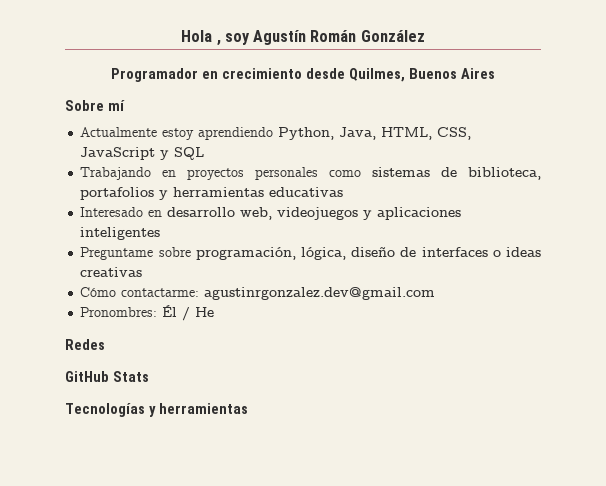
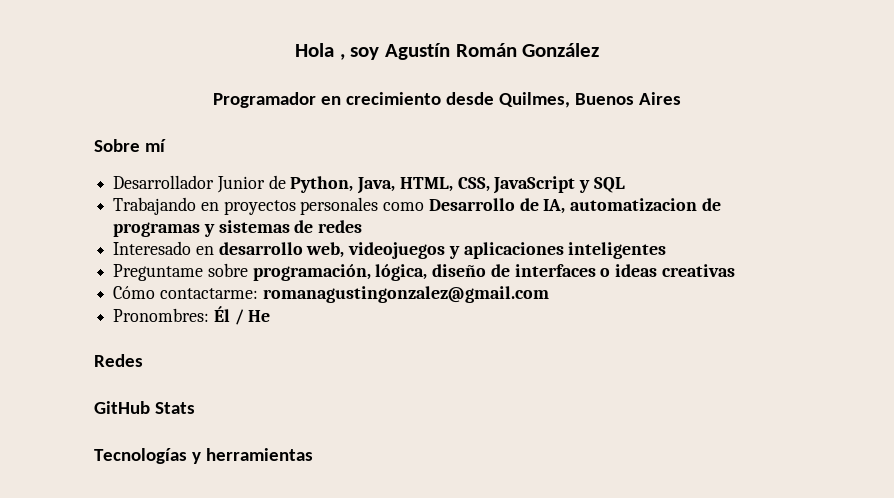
- Actualmente estoy aprendiendo Python, Java, HTML, CSS, JavaScript y SQL
+ Desarrollador Junior de Python, Java, HTML, CSS, JavaScript y SQL
- Trabajando en proyectos personales como sistemas de biblioteca, portafolios y herramientas educativas
+ Trabajando en proyectos personales como Desarrollo de IA, automatizacion de programas y sistemas de redes
- Cómo contactarme: agustinrgonzalez.dev@gmail.com
+ Cómo contactarme: romanagustingonzalez@gmail.com

